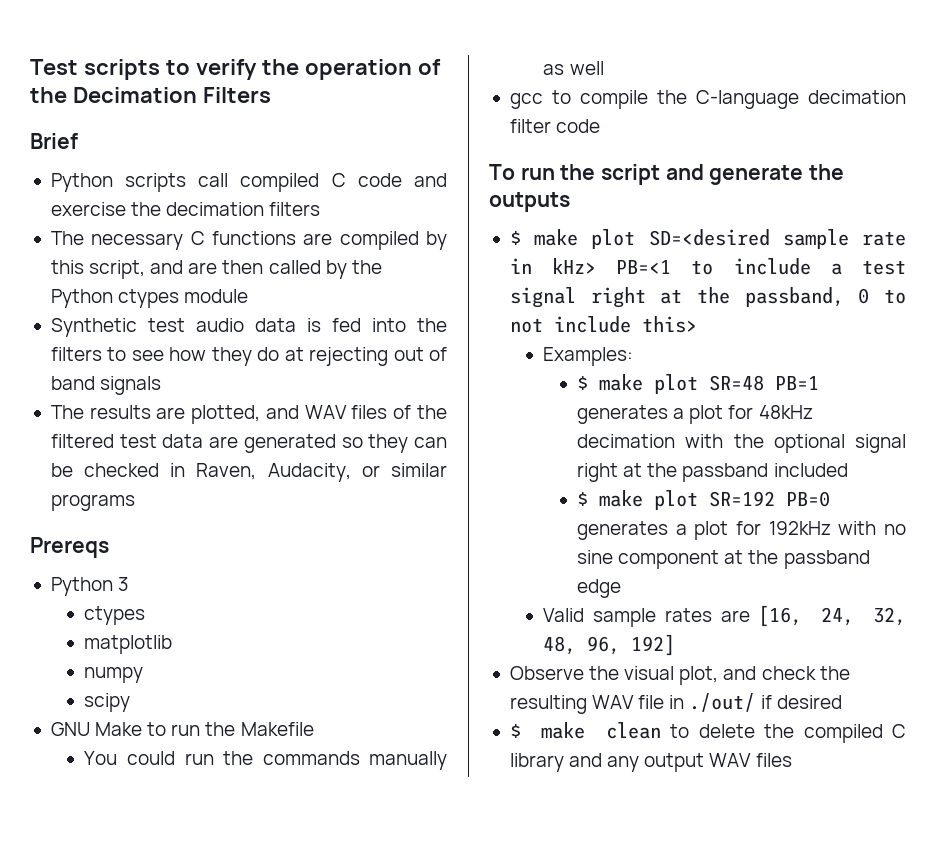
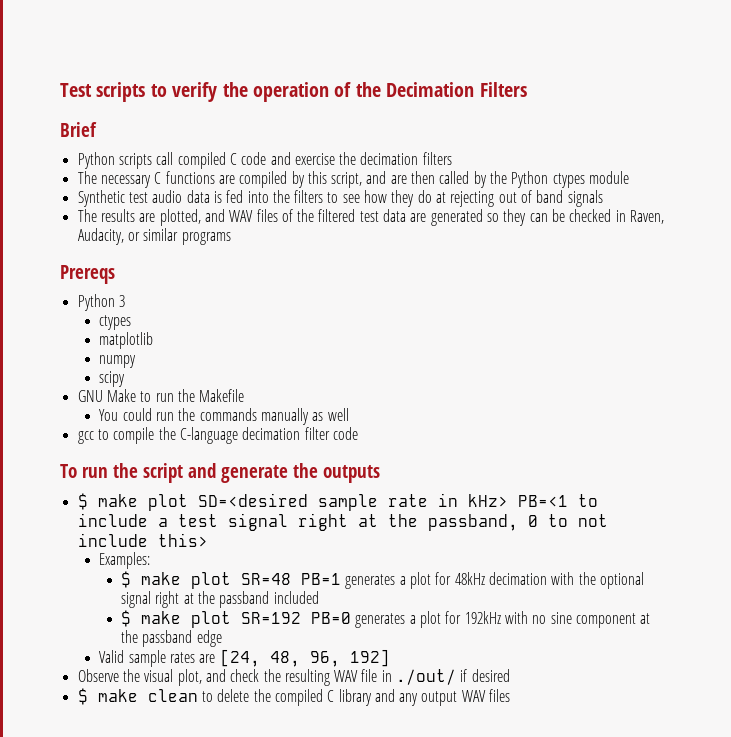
- Valid sample rates are [16, 24, 32, 48, 96, 192]
+ Valid sample rates are [24, 48, 96, 192]

